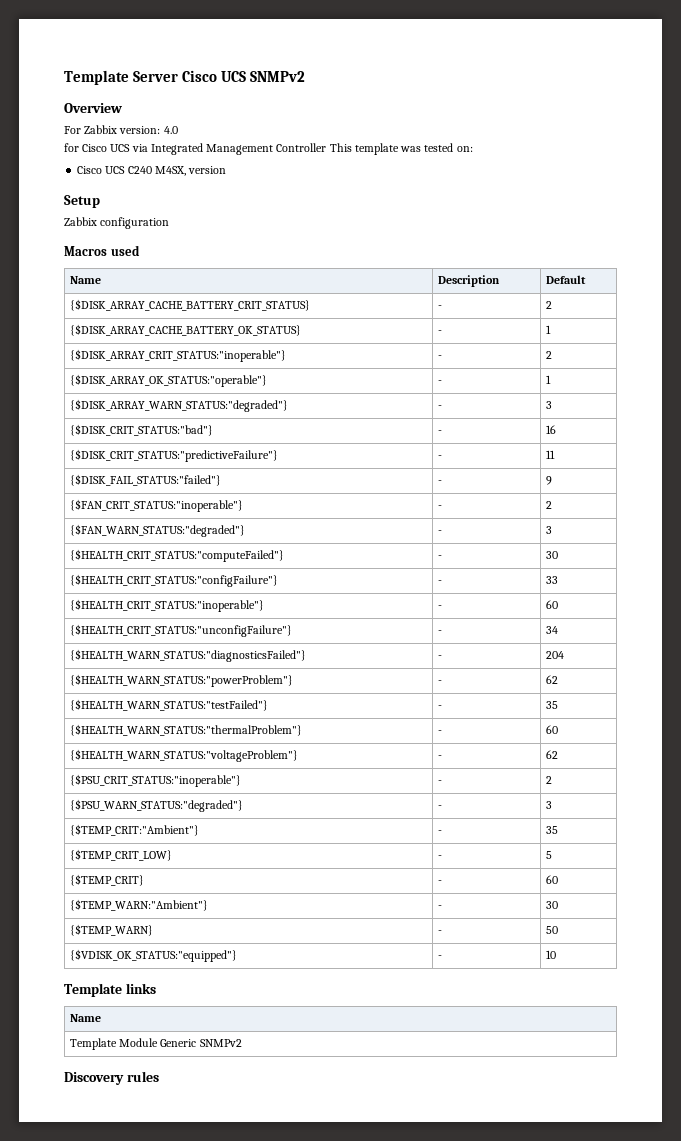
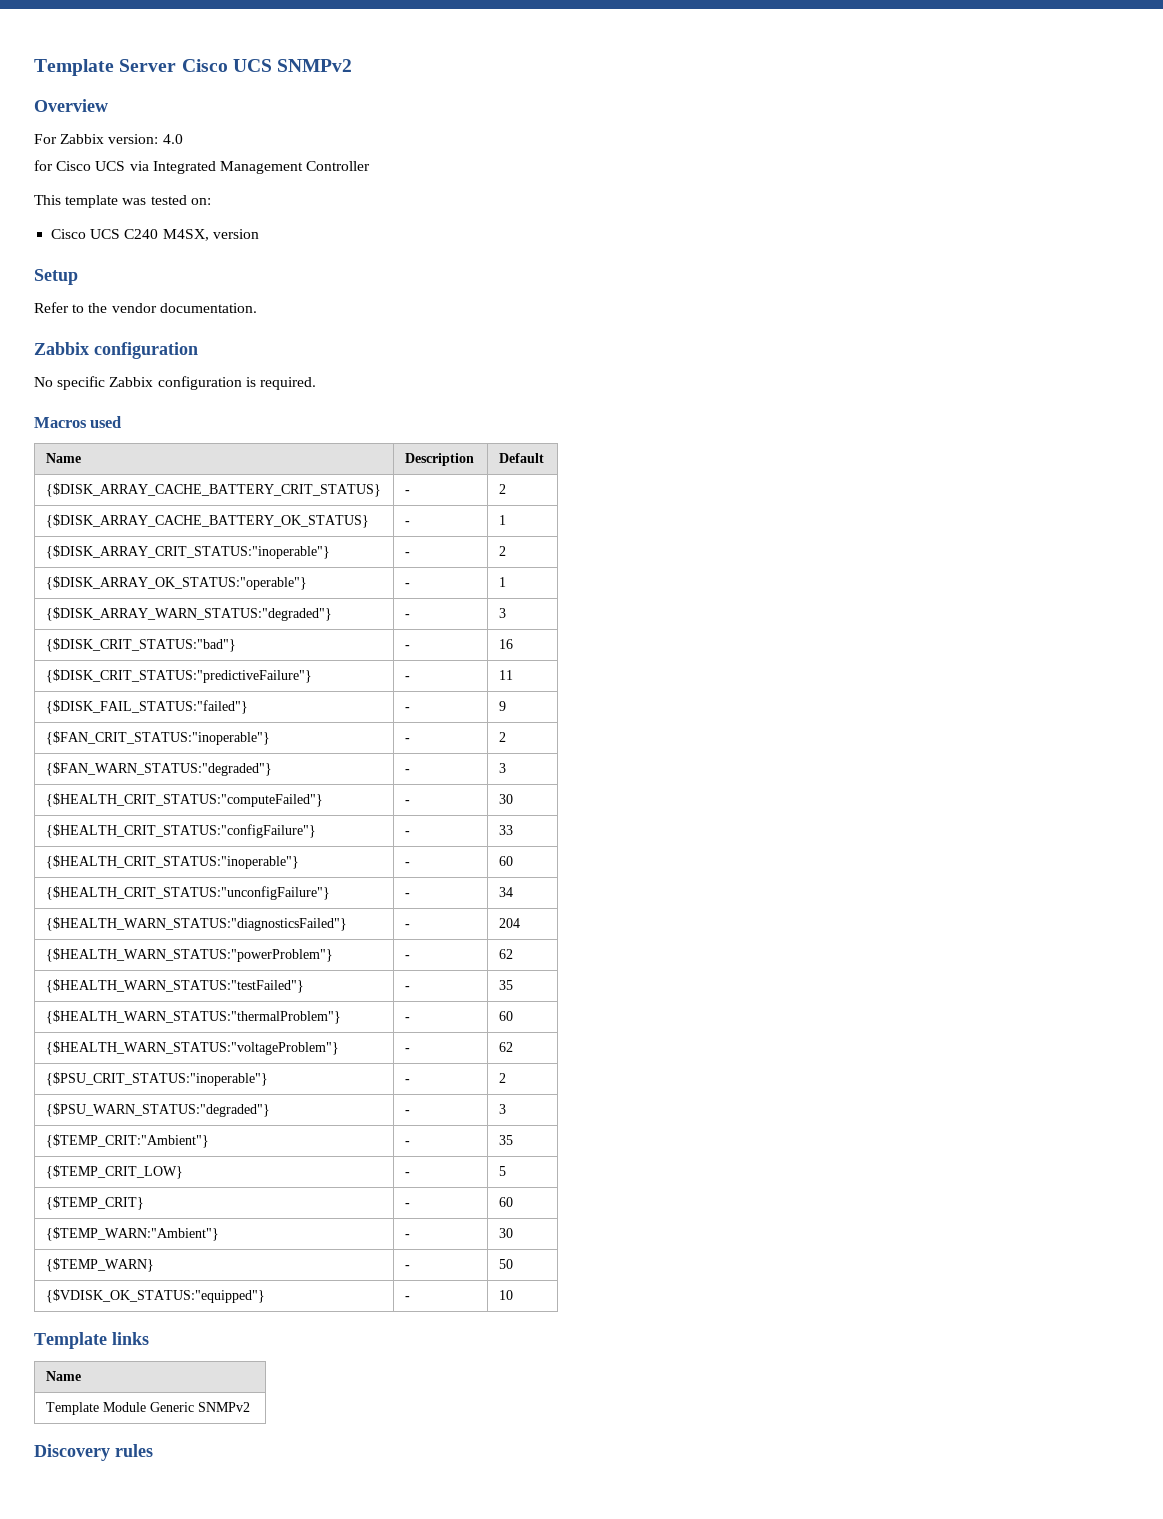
- for Cisco UCS via Integrated Management Controller This template was tested on:
+ for Cisco UCS via Integrated Management Controller
+ This template was tested on:
+ Refer to the vendor documentation.
  Zabbix configuration
+ No specific Zabbix configuration is required.

